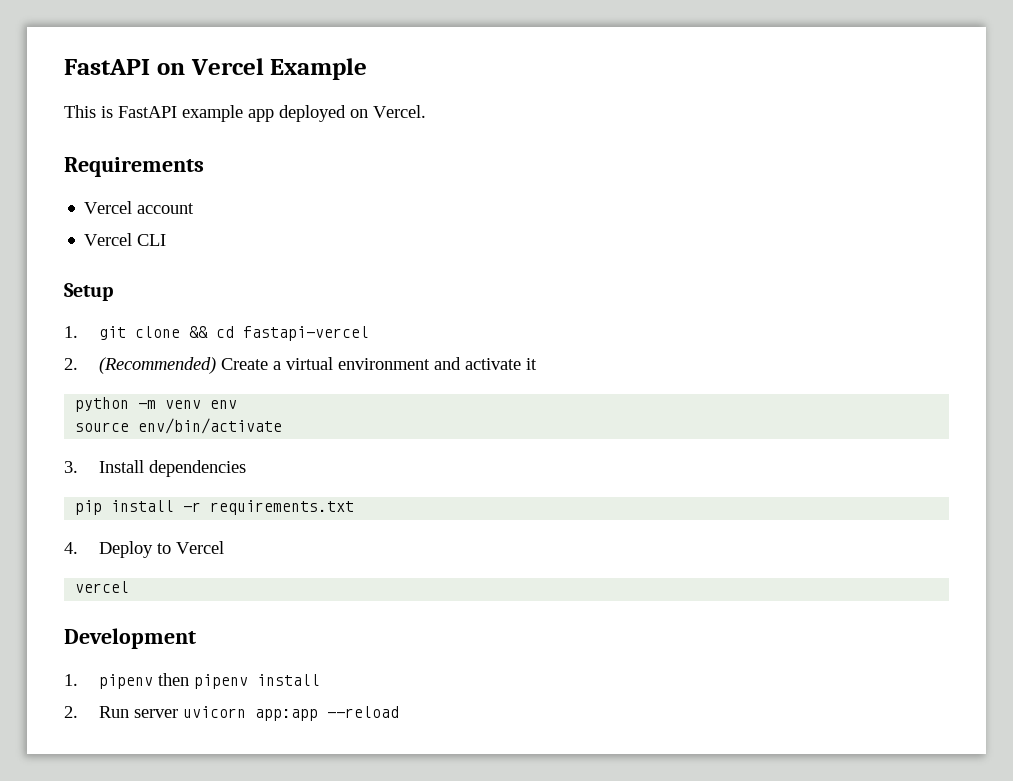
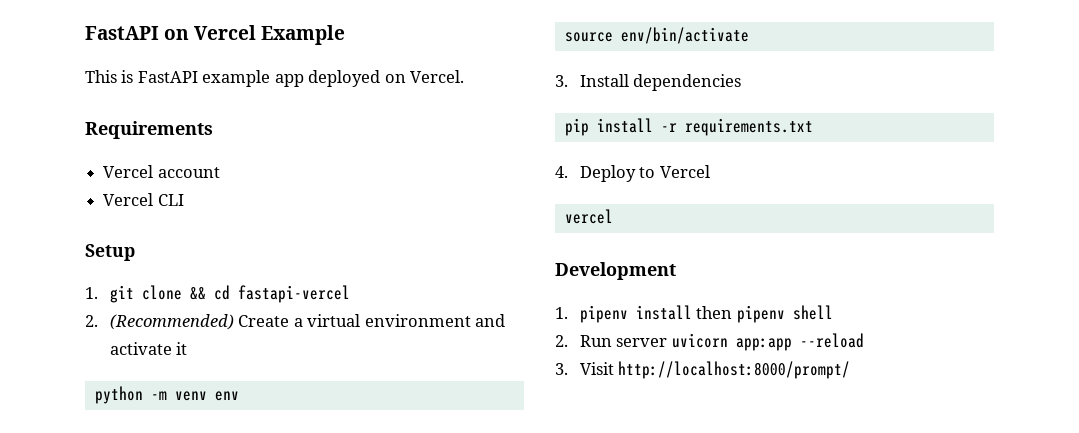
- 1. pipenv then pipenv install
+ 1. pipenv install then pipenv shell
+ 3. Visit http://localhost:8000/prompt/

